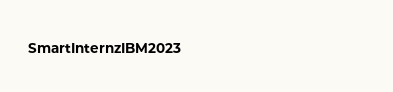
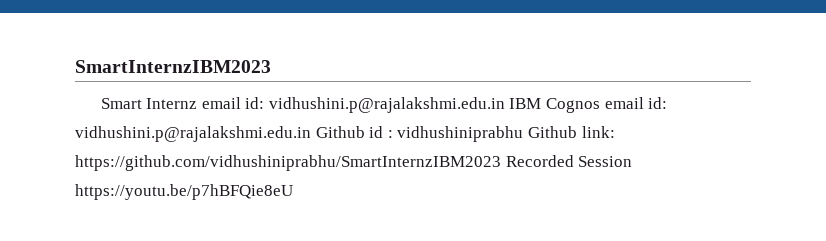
+ Smart Internz email id: vidhushini.p@rajalakshmi.edu.in IBM Cognos email id: vidhushini.p@rajalakshmi.edu.in Github id : vidhushiniprabhu Github link: https://github.com/vidhushiniprabhu/SmartInternzIBM2023 Recorded Session https://youtu.be/p7hBFQie8eU

